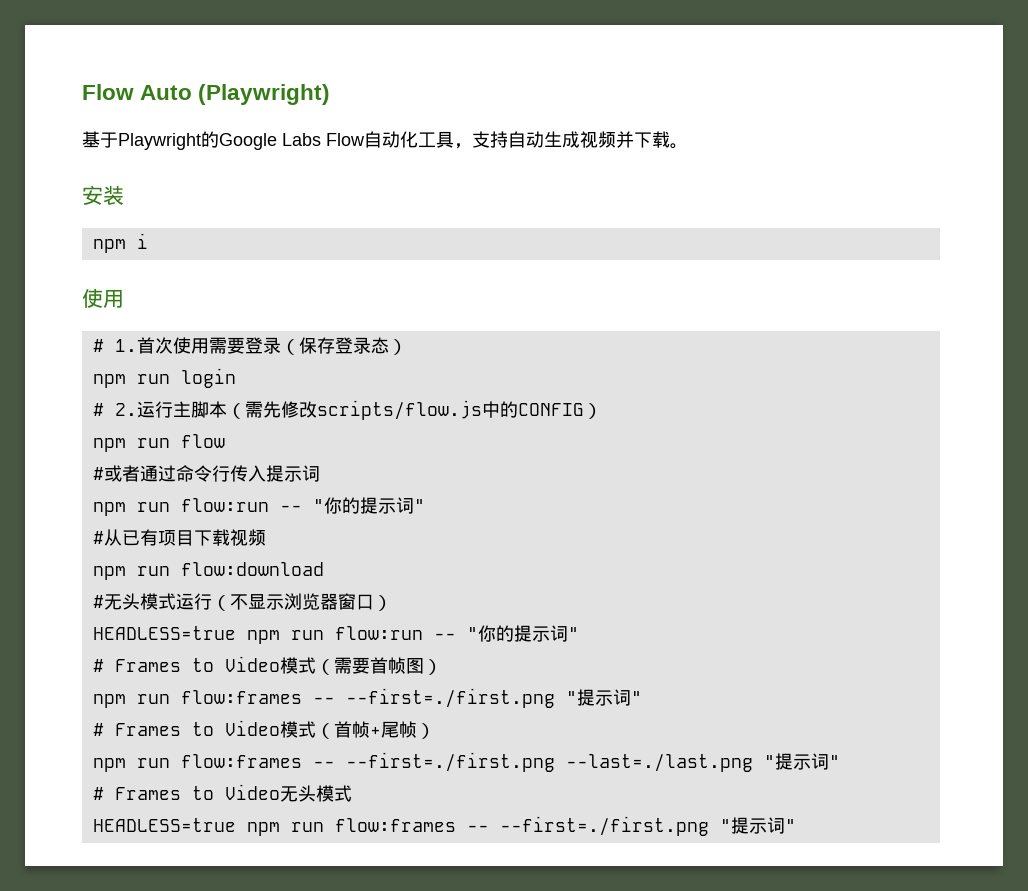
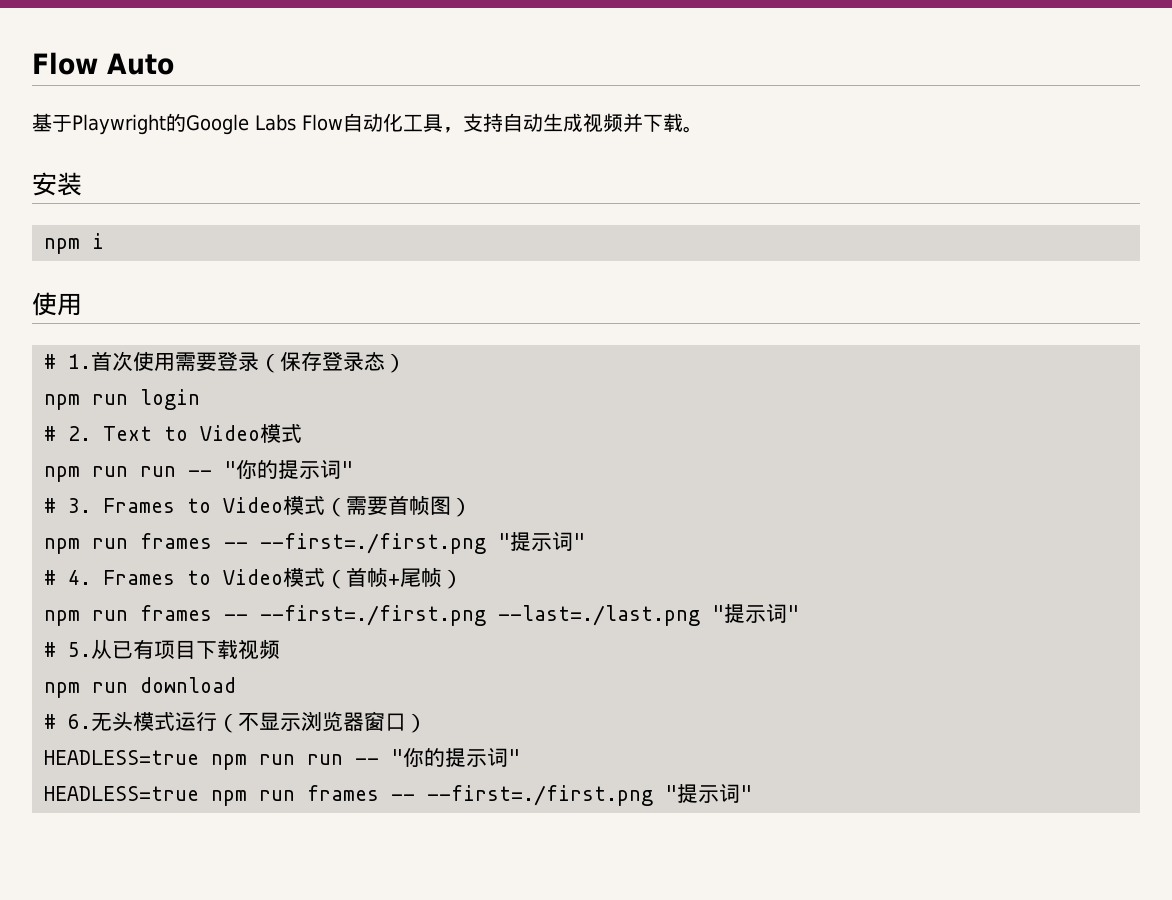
- Flow Auto (Playwright)
+ Flow Auto
- # 2.运行主脚本（需先修改scripts/flow.js中的CONFIG）
- npm run flow
- #或者通过命令行传入提示词
- npm run flow:run -- "你的提示词"
- #从已有项目下载视频
+ # 2. Text to Video模式
+ npm run run -- "你的提示词"
+ # 3. Frames to Video模式（需要首帧图）
+ npm run frames -- --first=./first.png "提示词"
+ # 4. Frames to Video模式（首帧+尾帧）
+ npm run frames -- --first=./first.png --last=./last.png "提示词"
+ # 5.从已有项目下载视频
- npm run flow:download
- #无头模式运行（不显示浏览器窗口）
+ npm run download
+ # 6.无头模式运行（不显示浏览器窗口）
- HEADLESS=true npm run flow:run -- "你的提示词"
- # Frames to Video模式（需要首帧图）
- npm run flow:frames -- --first=./first.png "提示词"
- # Frames to Video模式（首帧+尾帧）
- npm run flow:frames -- --first=./first.png --last=./last.png "提示词"
- # Frames to Video无头模式
- HEADLESS=true npm run flow:frames -- --first=./first.png "提示词"
+ HEADLESS=true npm run run -- "你的提示词"
+ HEADLESS=true npm run frames -- --first=./first.png "提示词"

